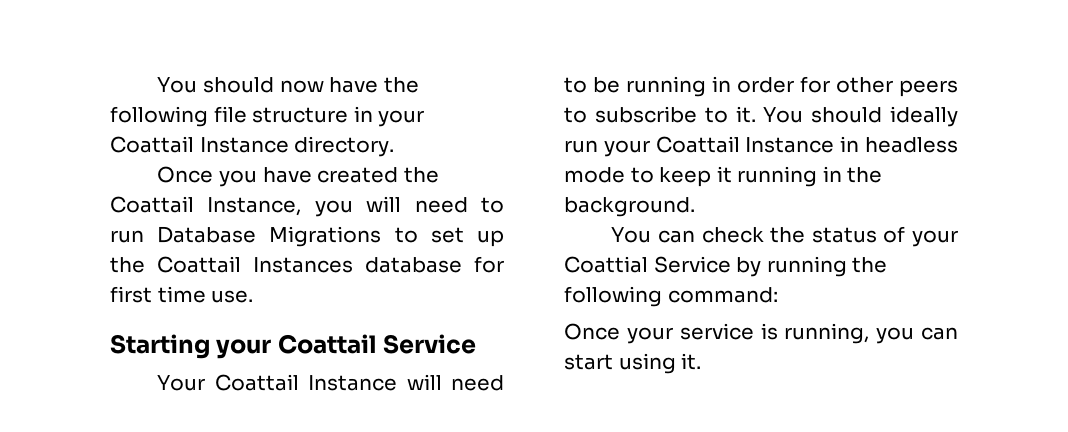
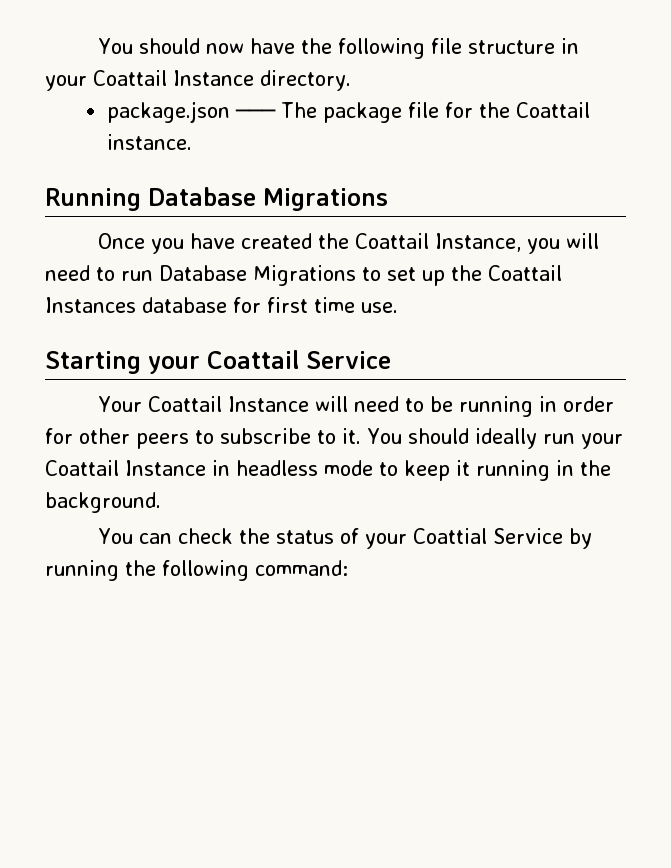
+ package.json ─── The package file for the Coattail instance.
+ Running Database Migrations
- Once your service is running, you can start using it.

